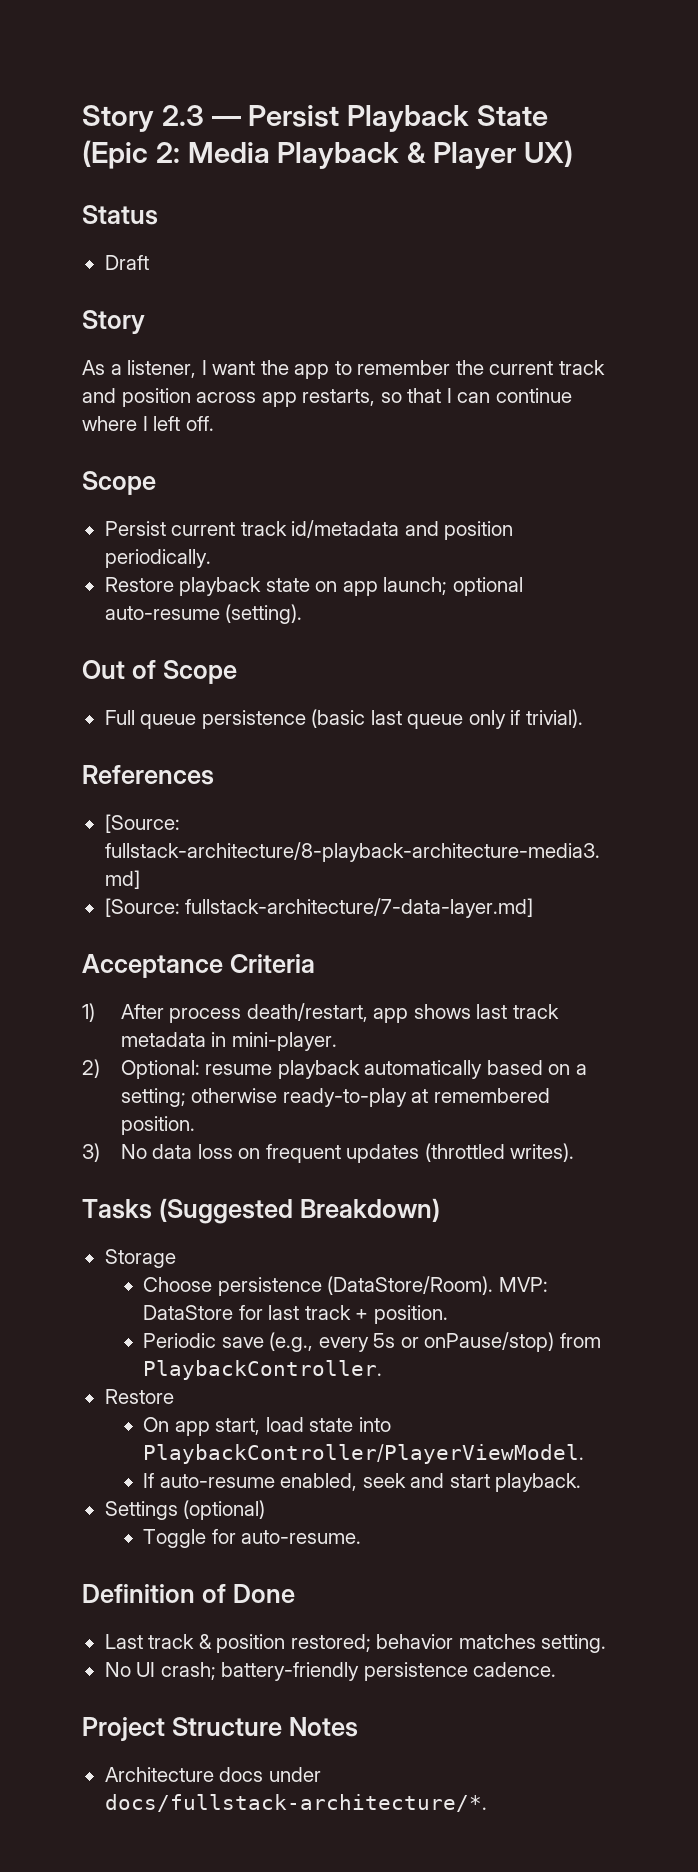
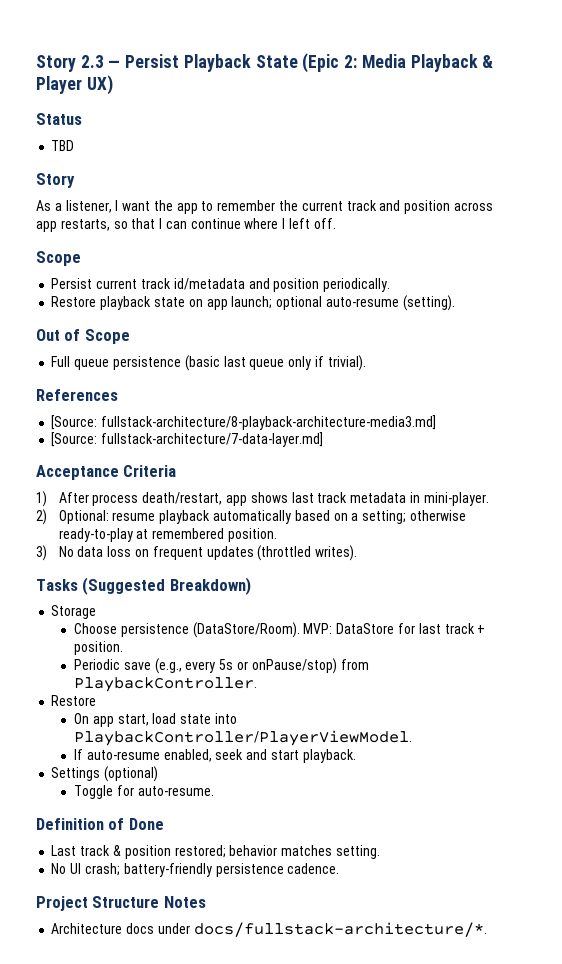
- Draft
+ TBD

